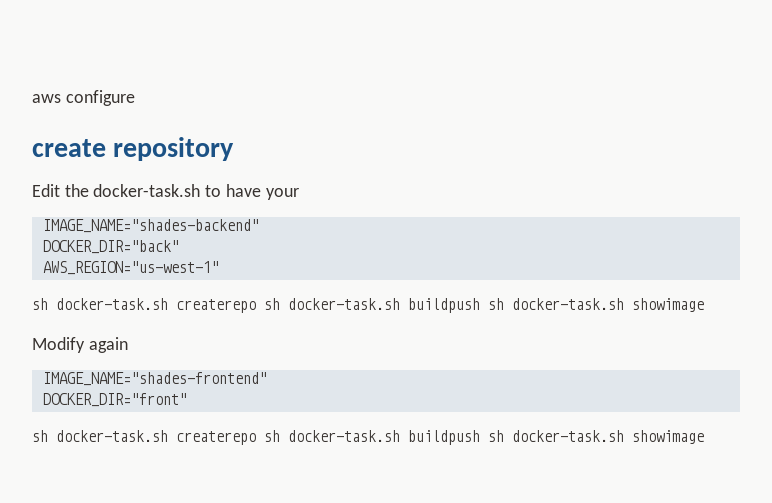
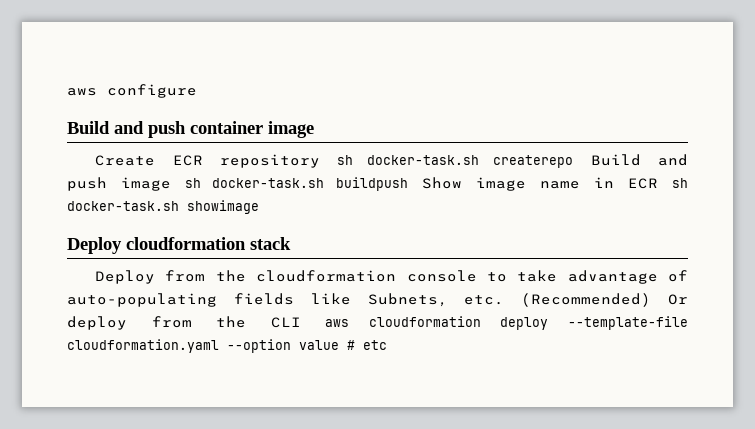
- create repository
- Edit the docker-task.sh to have your
- IMAGE_NAME="shades-backend"
- DOCKER_DIR="back"
- AWS_REGION="us-west-1"
- sh docker-task.sh createrepo sh docker-task.sh buildpush sh docker-task.sh showimage
- Modify again
- IMAGE_NAME="shades-frontend"
- DOCKER_DIR="front"
- sh docker-task.sh createrepo sh docker-task.sh buildpush sh docker-task.sh showimage
+ Build and push container image
+ Create ECR repository sh docker-task.sh createrepo Build and push image sh docker-task.sh buildpush Show image name in ECR sh docker-task.sh showimage
+ Deploy cloudformation stack
+ Deploy from the cloudformation console to take advantage of auto-populating fields like Subnets, etc. (Recommended) Or deploy from the CLI aws cloudformation deploy --template-file cloudformation.yaml --option value # etc

